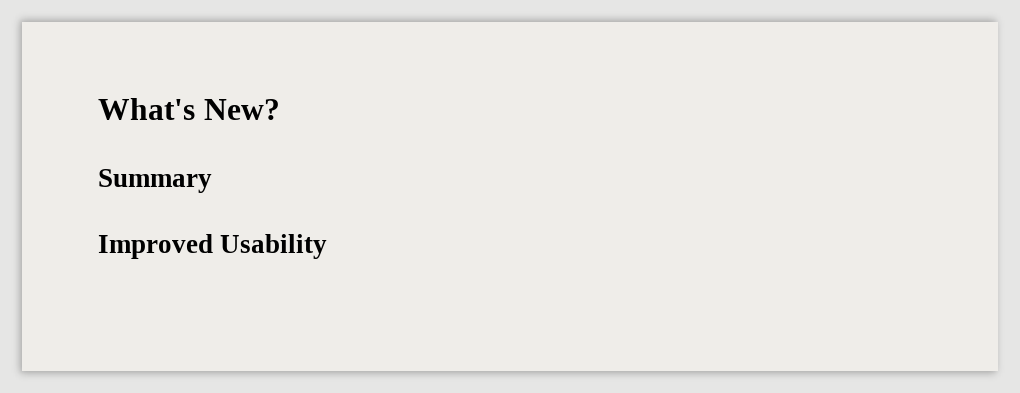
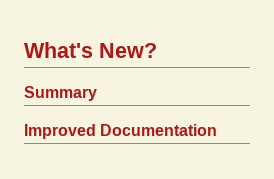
- Improved Usability
+ Improved Documentation

